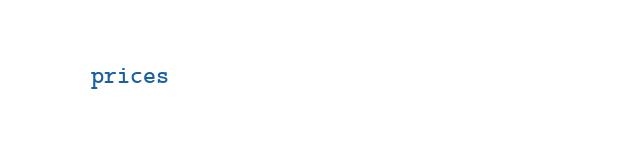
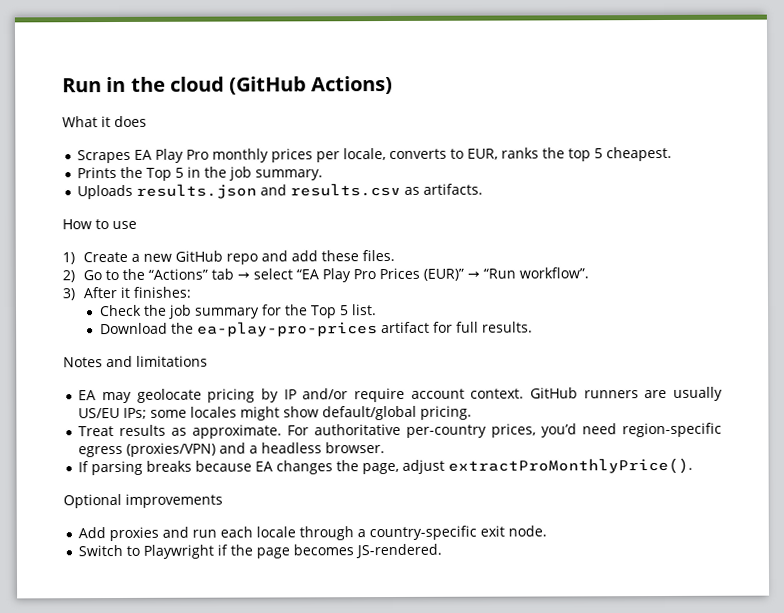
- prices
+ Run in the cloud (GitHub Actions)
+ What it does
+ Scrapes EA Play Pro monthly prices per locale, converts to EUR, ranks the top 5 cheapest.
+ Prints the Top 5 in the job summary.
+ Uploads results.json and results.csv as artifacts.
+ How to use
+ 1) Create a new GitHub repo and add these files.
+ 2) Go to the “Actions” tab → select “EA Play Pro Prices (EUR)” → “Run workflow”.
+ 3) After it finishes:
+ Check the job summary for the Top 5 list.
+ Download the ea-play-pro-prices artifact for full results.
+ Notes and limitations
+ EA may geolocate pricing by IP and/or require account context. GitHub runners are usually US/EU IPs; some locales might show default/global pricing.
+ Treat results as approximate. For authoritative per-country prices, you’d need region-specific egress (proxies/VPN) and a headless browser.
+ If parsing breaks because EA changes the page, adjust extractProMonthlyPrice().
+ Optional improvements
+ Add proxies and run each locale through a country-specific exit node.
+ Switch to Playwright if the page becomes JS-rendered.

